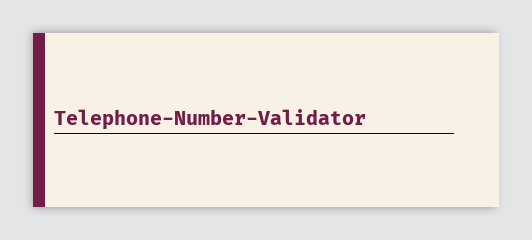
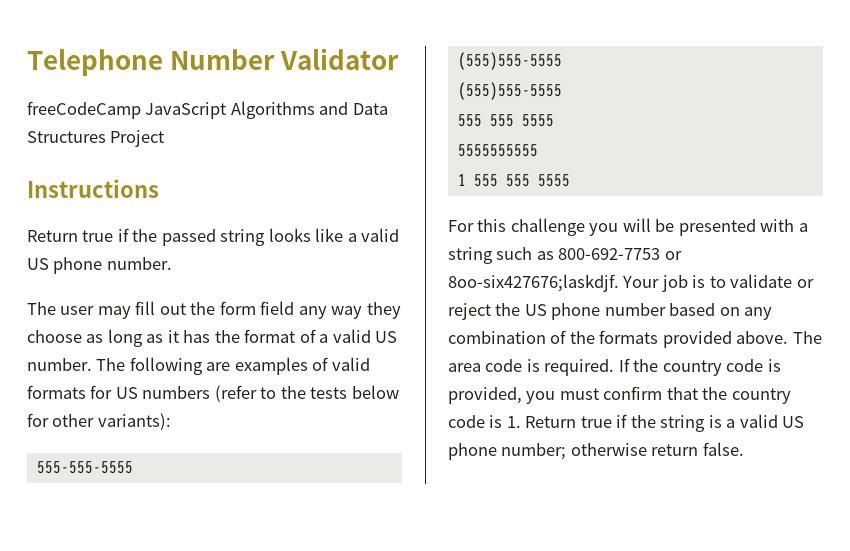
- Telephone-Number-Validator
+ Telephone Number Validator
+ freeCodeCamp JavaScript Algorithms and Data Structures Project
+ Instructions
+ Return true if the passed string looks like a valid US phone number.
+ The user may fill out the form field any way they choose as long as it has the format of a valid US number. The following are examples of valid formats for US numbers (refer to the tests below for other variants):
+ 555-555-5555
+ (555)555-5555
+ (555)555-5555
+ 555 555 5555
+ 5555555555
+ 1 555 555 5555
+ For this challenge you will be presented with a string such as 800-692-7753 or 8oo-six427676;laskdjf. Your job is to validate or reject the US phone number based on any combination of the formats provided above. The area code is required. If the country code is provided, you must confirm that the country code is 1. Return true if the string is a valid US phone number; otherwise return false.

